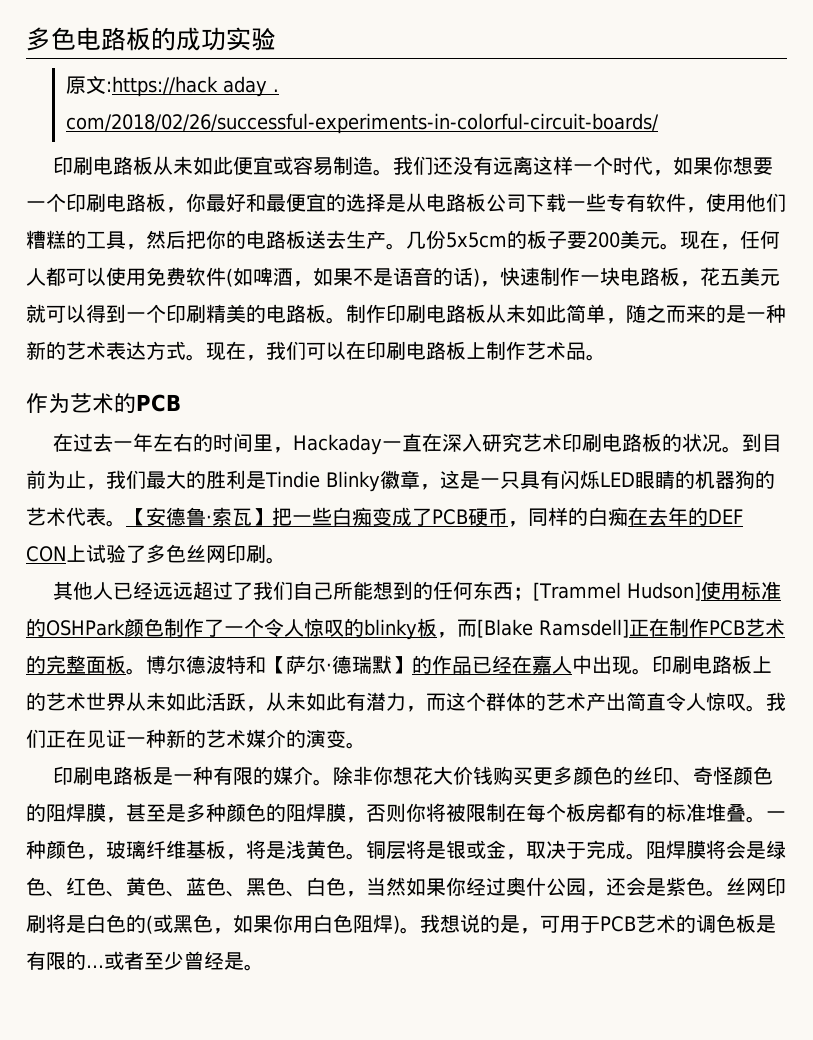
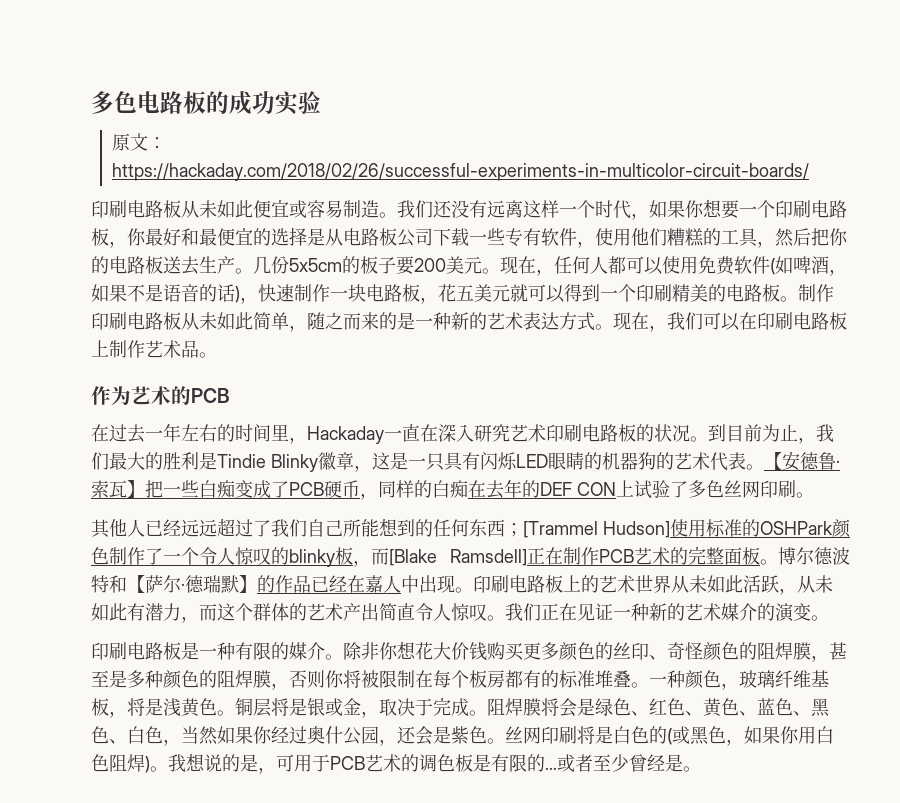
- 原文:https://hack aday . com/2018/02/26/successful-experiments-in-colorful-circuit-boards/
+ 原文：https://hackaday.com/2018/02/26/successful-experiments-in-multicolor-circuit-boards/

